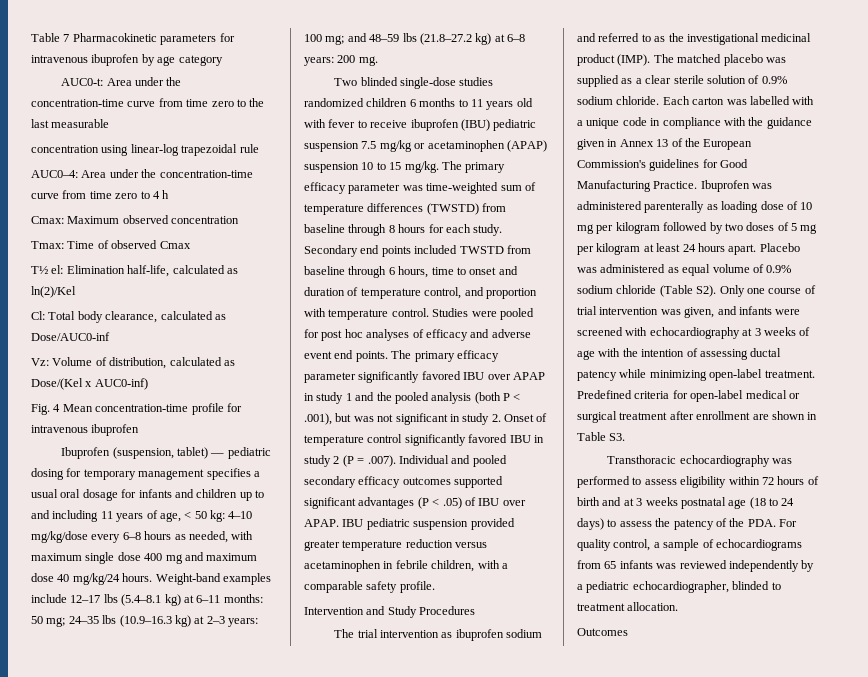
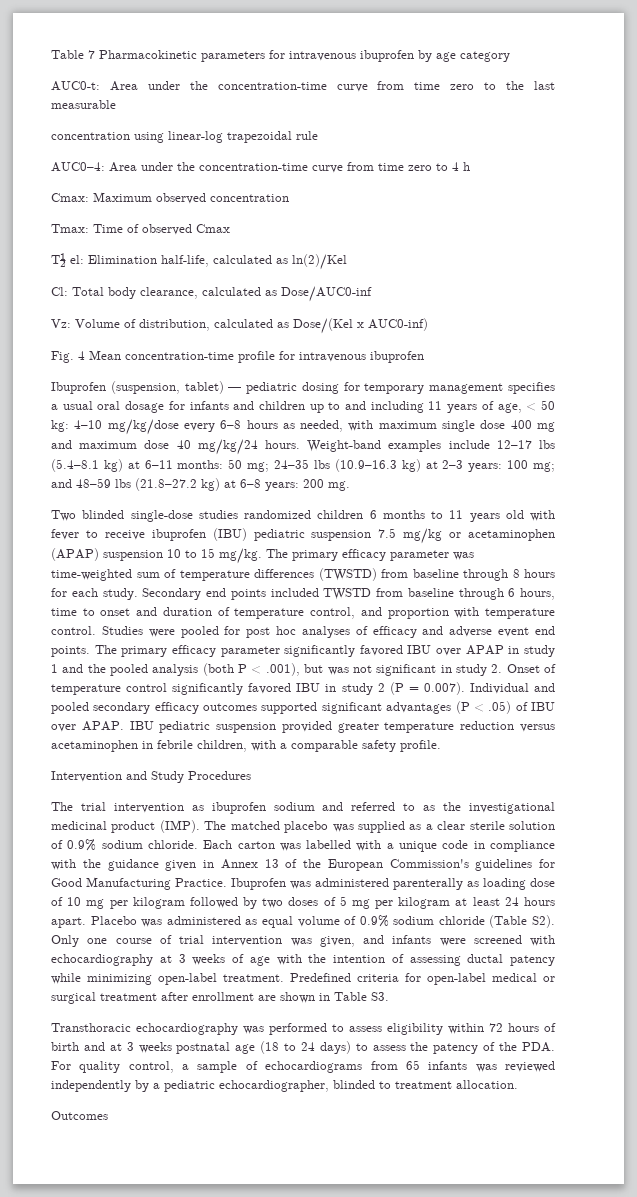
- The primary efficacy parameter significantly favored IBU over APAP in study 1 and the pooled analysis (both P < .001), but was not significant in study 2. Onset of temperature control significantly favored IBU in study 2 (P = .007). Individual and pooled secondary efficacy outcomes supported significant advantages (P < .05) of IBU over APAP.
+ The primary efficacy parameter significantly favored IBU over APAP in study 1 and the pooled analysis (both P < .001), but was not significant in study 2. Onset of temperature control significantly favored IBU in study 2 (P = 0.007). Individual and pooled secondary efficacy outcomes supported significant advantages (P < .05) of IBU over APAP.

